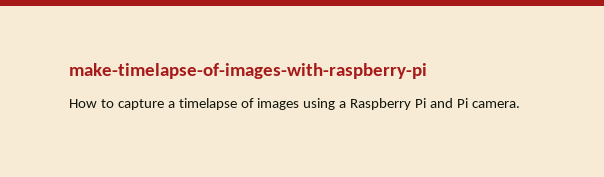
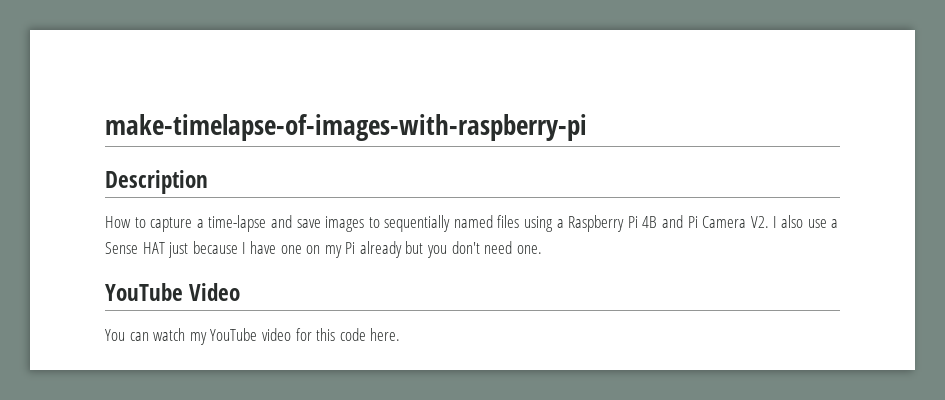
+ Description
- How to capture a timelapse of images using a Raspberry Pi and Pi camera.
+ How to capture a time-lapse and save images to sequentially named files using a Raspberry Pi 4B and Pi Camera V2. I also use a Sense HAT just because I have one on my Pi already but you don't need one.
+ YouTube Video
+ You can watch my YouTube video for this code here.

